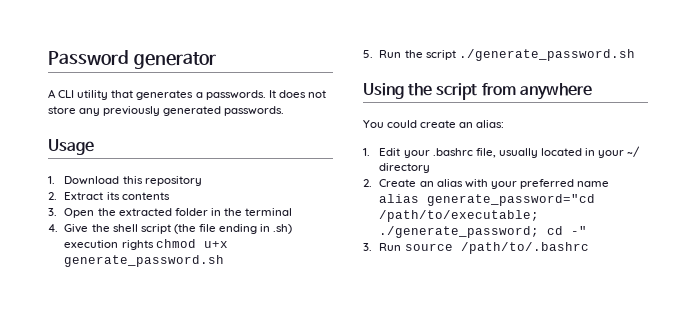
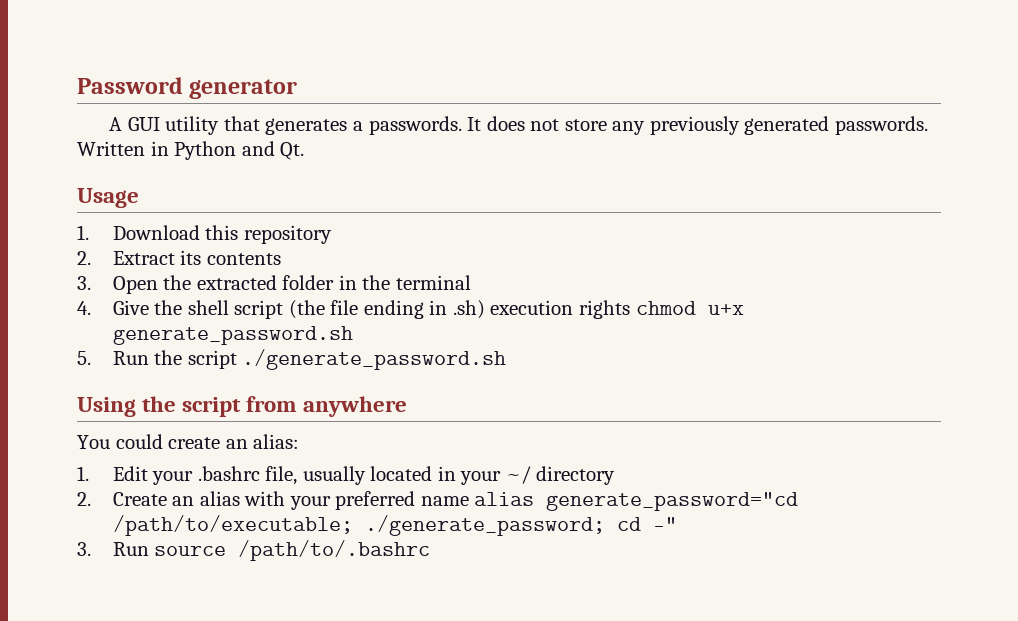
- A CLI utility that generates a passwords.
+ A GUI utility that generates a passwords.
+ Written in Python and Qt.

